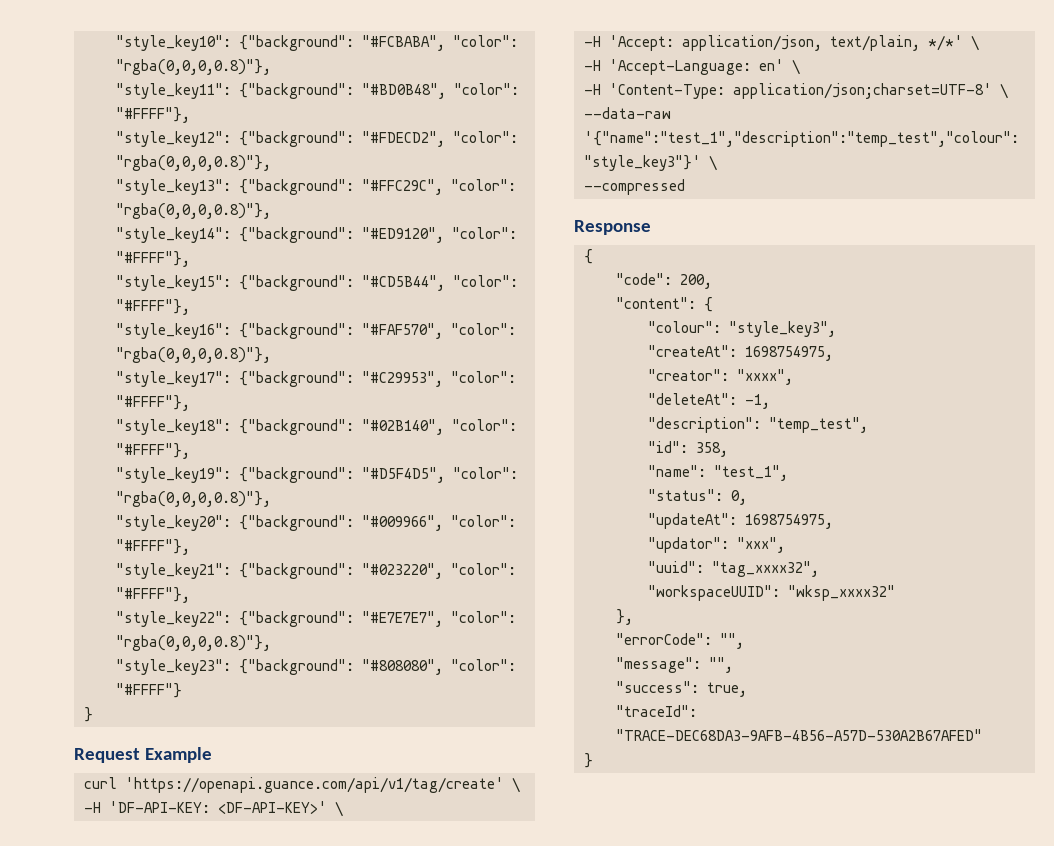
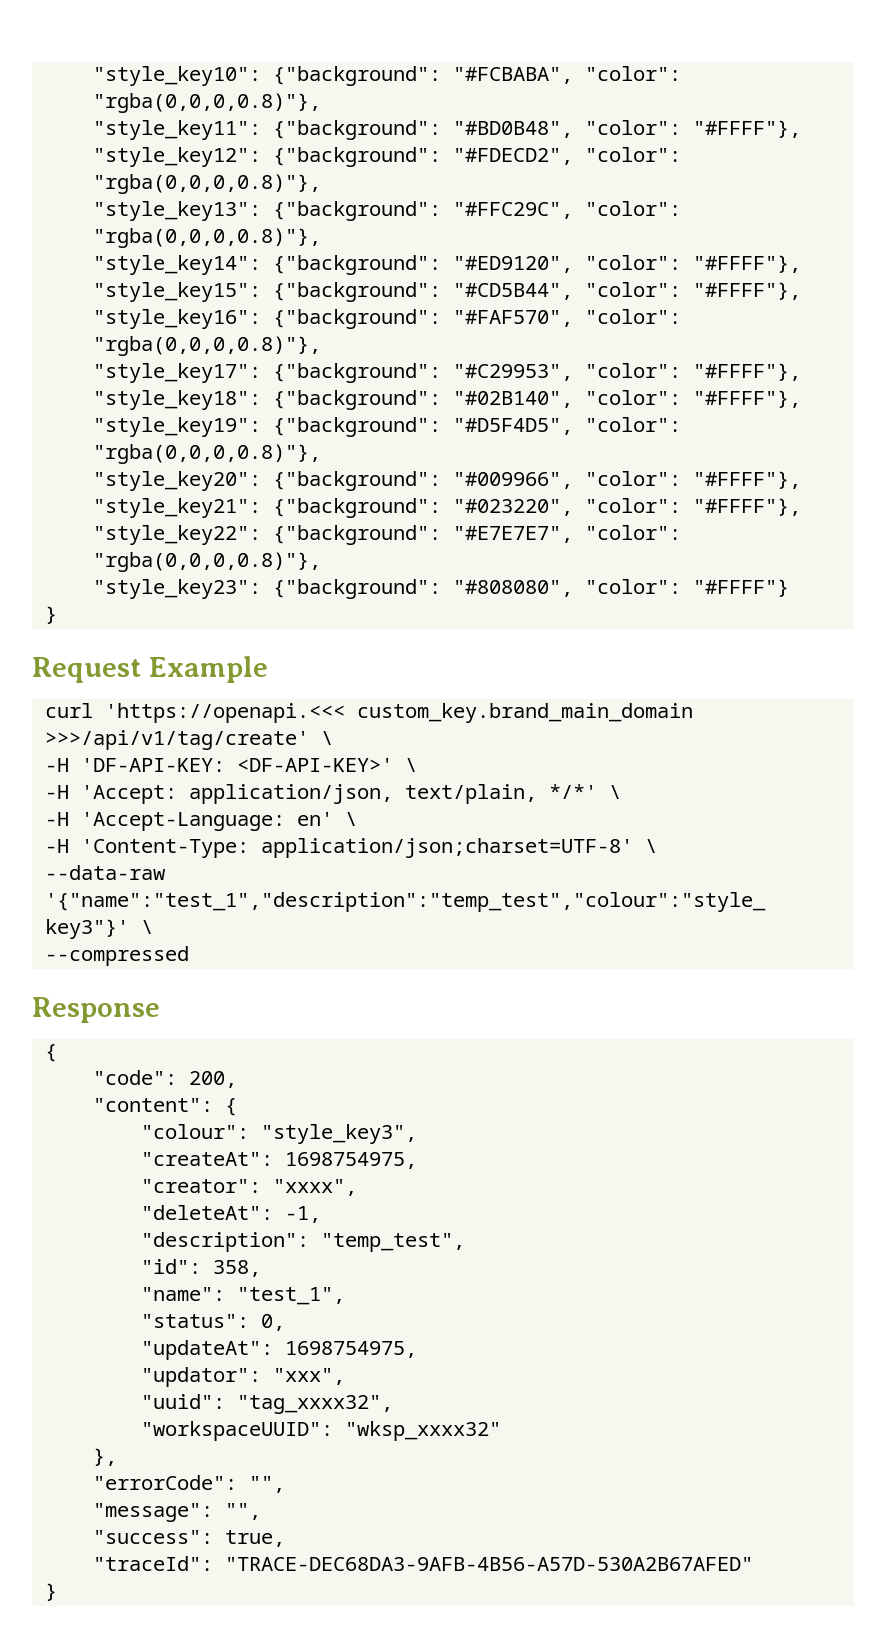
- curl 'https://openapi.guance.com/api/v1/tag/create' \
+ curl 'https://openapi.<<< custom_key.brand_main_domain >>>/api/v1/tag/create' \

